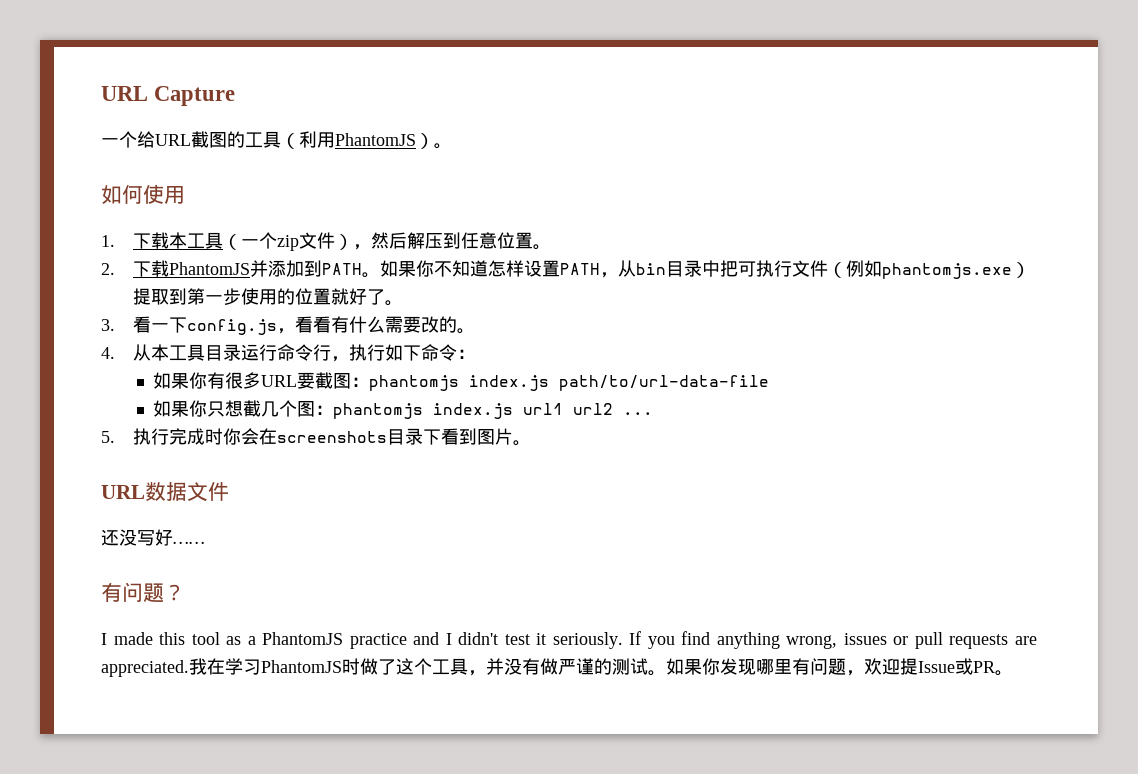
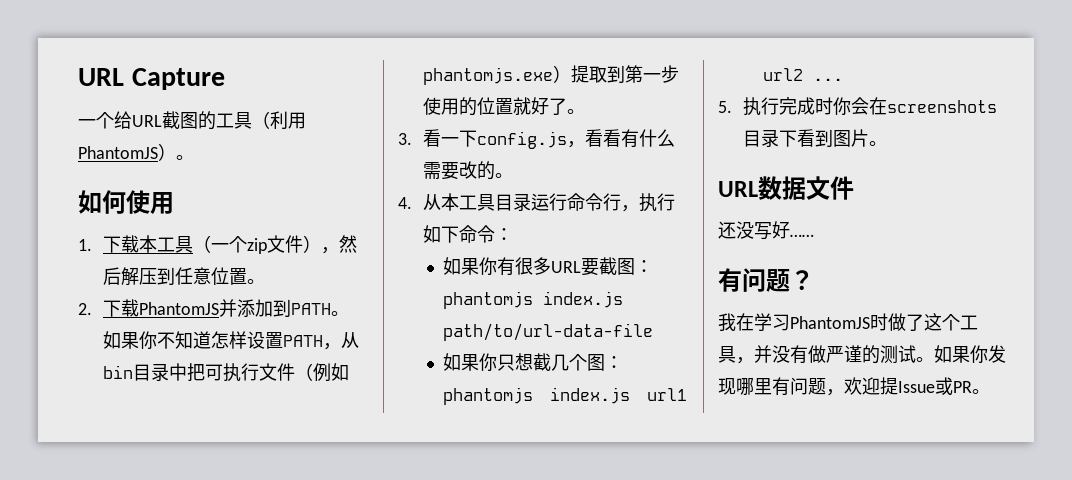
- I made this tool as a PhantomJS practice and I didn't test it seriously. If you find anything wrong, issues or pull requests are appreciated.

